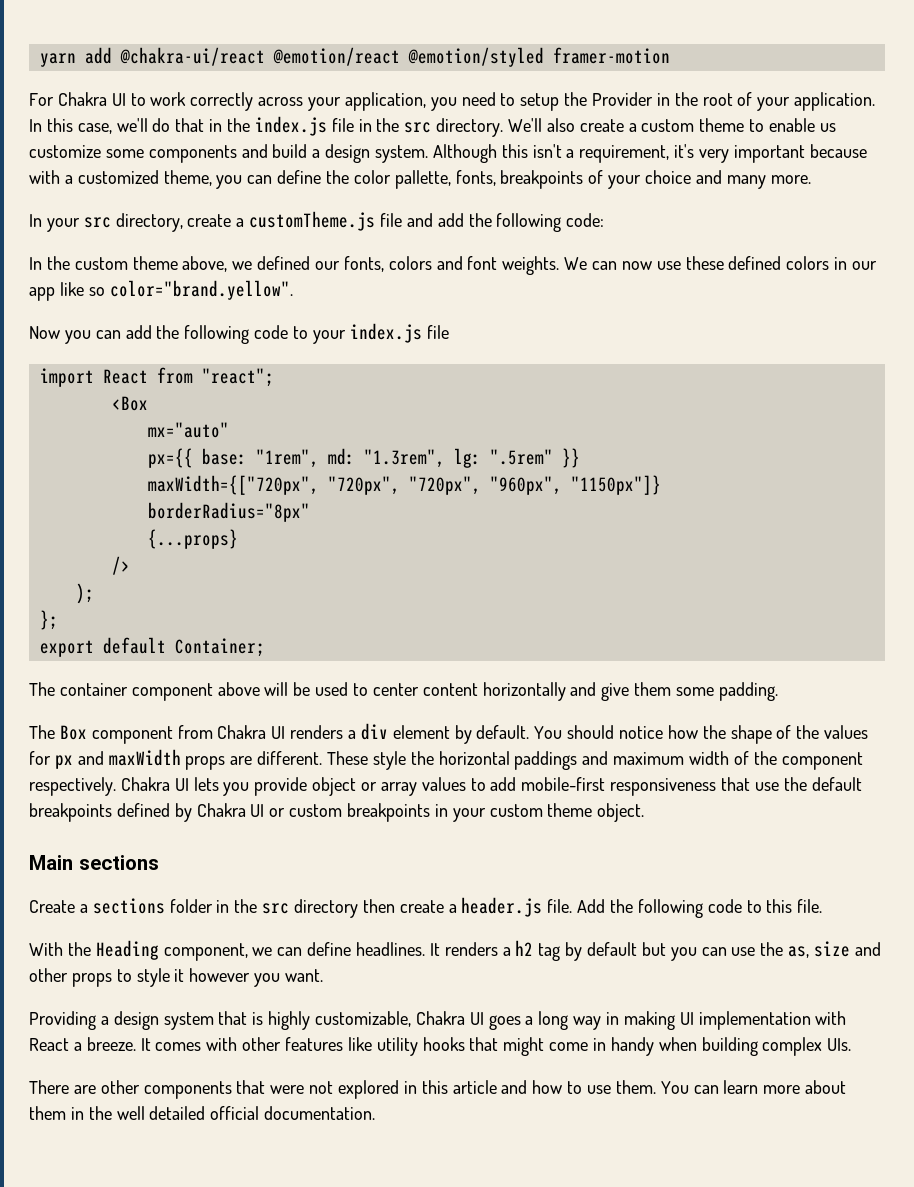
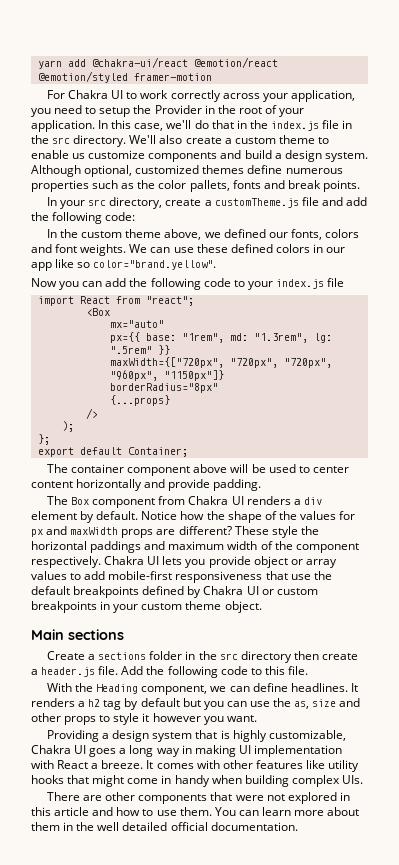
- We'll also create a custom theme to enable us customize some components and build a design system.
+ We'll also create a custom theme to enable us customize components and build a design system.
- Although this isn't a requirement, it's very important because with a customized theme, you can define the color pallette, fonts, breakpoints of your choice and many more.
+ Although optional, customized themes define numerous properties such as the color pallets, fonts and break points.
- We can now use these defined colors in our app like so color="brand.yellow".
+ We can use these defined colors in our app like so color="brand.yellow".
- The container component above will be used to center content horizontally and give them some padding.
+ The container component above will be used to center content horizontally and provide padding.
- You should notice how the shape of the values for px and maxWidth props are different.
+ Notice how the shape of the values for px and maxWidth props are different?

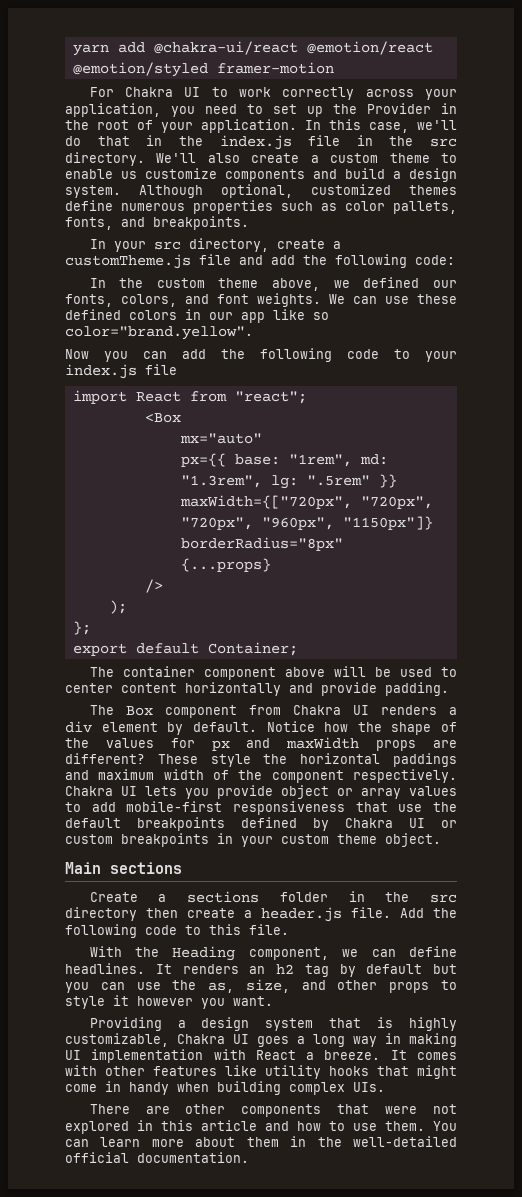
- For Chakra UI to work correctly across your application, you need to setup the Provider in the root of your application.
+ For Chakra UI to work correctly across your application, you need to set up the Provider in the root of your application.
- Although optional, customized themes define numerous properties such as the color pallets, fonts and break points.
+ Although optional, customized themes define numerous properties such as color pallets, fonts, and breakpoints.
- In the custom theme above, we defined our fonts, colors and font weights.
+ In the custom theme above, we defined our fonts, colors, and font weights.
- It renders a h2 tag by default but you can use the as, size and other props to style it however you want.
+ It renders an h2 tag by default but you can use the as, size, and other props to style it however you want.
- You can learn more about them in the well detailed official documentation.
+ You can learn more about them in the well-detailed official documentation.

